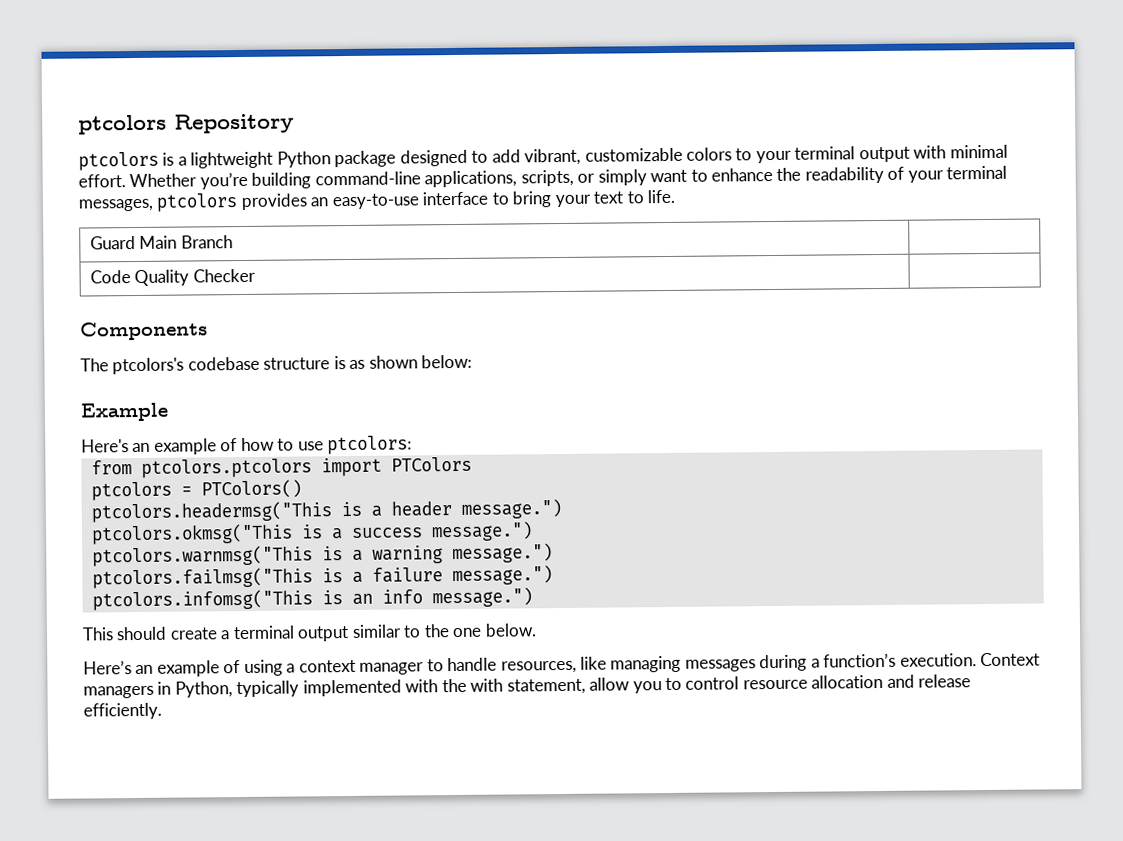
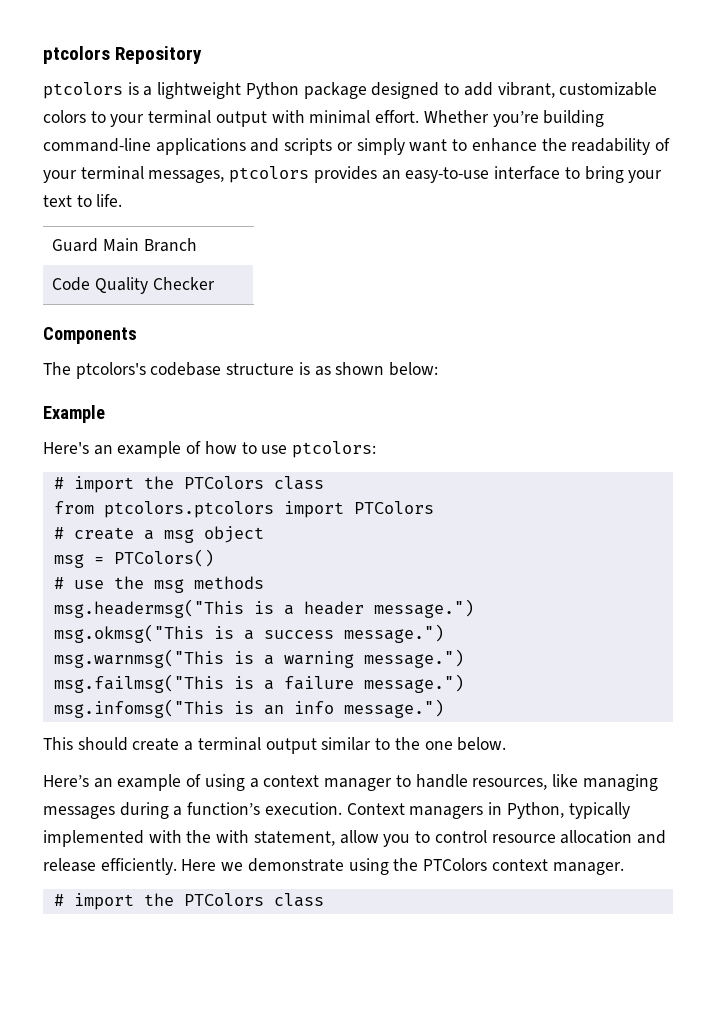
- Whether you’re building command-line applications, scripts, or simply want to enhance the readability of your terminal messages, ptcolors provides an easy-to-use interface to bring your text to life.
+ Whether you’re building command-line applications and scripts or simply want to enhance the readability of your terminal messages, ptcolors provides an easy-to-use interface to bring your text to life.
  Here's an example of how to use ptcolors:
+ # import the PTColors class
- ptcolors = PTColors()
- ptcolors.headermsg("This is a header message.")
+ # create a msg object
+ msg = PTColors()
+ # use the msg methods
+ msg.headermsg("This is a header message.")
- ptcolors.okmsg("This is a success message.")
+ msg.okmsg("This is a success message.")
- ptcolors.warnmsg("This is a warning message.")
+ msg.warnmsg("This is a warning message.")
- ptcolors.failmsg("This is a failure message.")
+ msg.failmsg("This is a failure message.")
- ptcolors.infomsg("This is an info message.")
+ msg.infomsg("This is an info message.")
+ Here we demonstrate using the PTColors context manager.
+ # import the PTColors class

